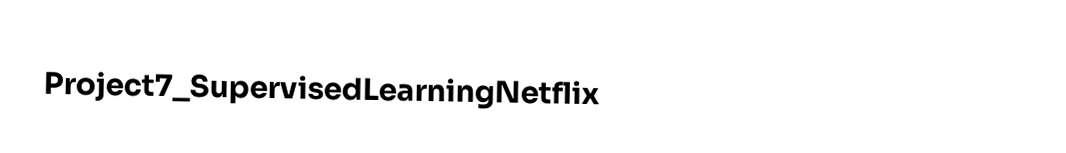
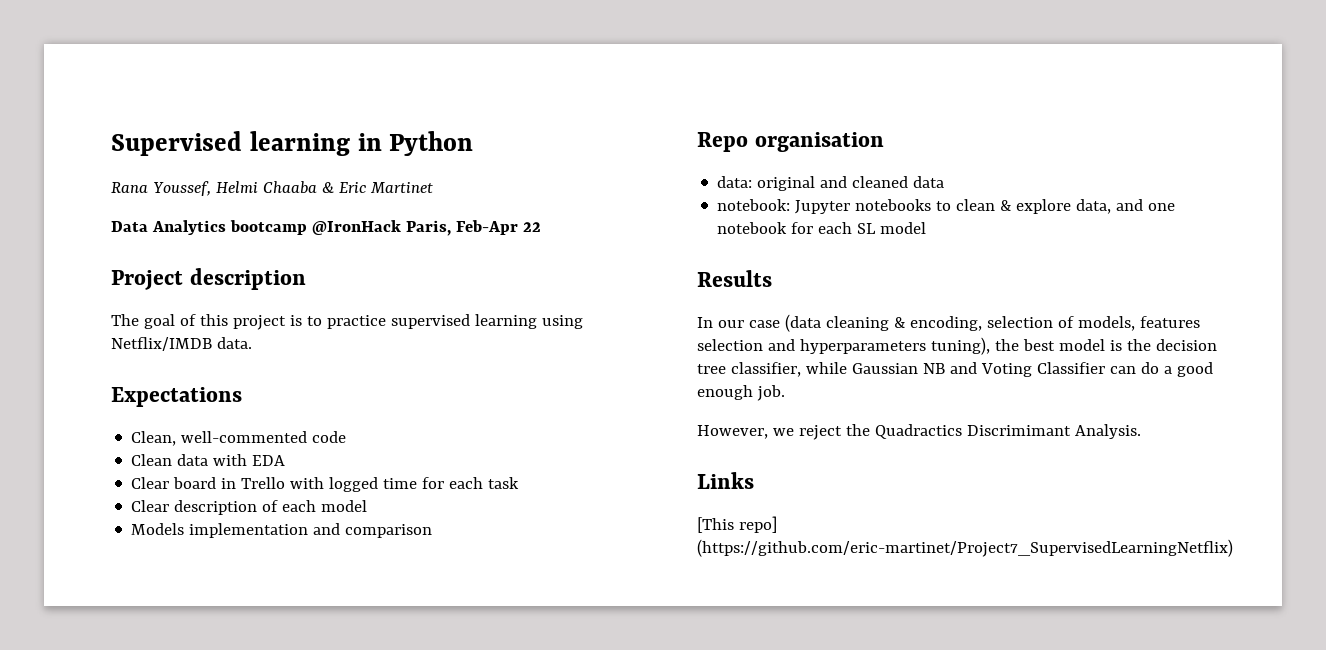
- Project7_SupervisedLearningNetflix
+ Supervised learning in Python
+ Rana Youssef, Helmi Chaaba & Eric Martinet
+ Data Analytics bootcamp @IronHack Paris, Feb-Apr 22
+ Project description
+ The goal of this project is to practice supervised learning using Netflix/IMDB data.
+ Expectations
+ Clean, well-commented code
+ Clean data with EDA
+ Clear board in Trello with logged time for each task
+ Clear description of each model
+ Models implementation and comparison
+ Repo organisation
+ data: original and cleaned data
+ notebook: Jupyter notebooks to clean & explore data, and one notebook for each SL model
+ Results
+ In our case (data cleaning & encoding, selection of models, features selection and hyperparameters tuning), the best model is the decision tree classifier, while Gaussian NB and Voting Classifier can do a good enough job.
+ However, we reject the Quadractics Discrimimant Analysis.
+ Links
+ [This repo] (https://github.com/eric-martinet/Project7_SupervisedLearningNetflix)

